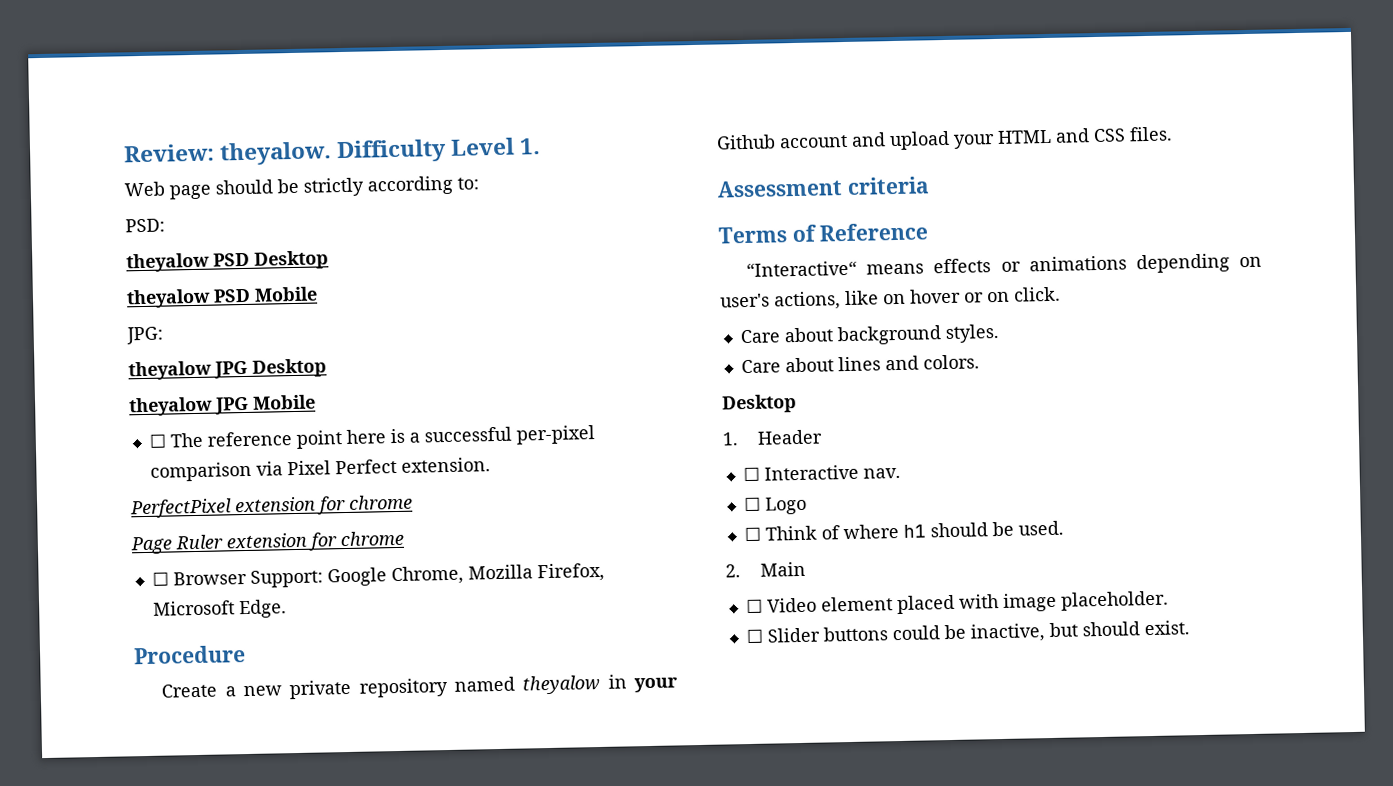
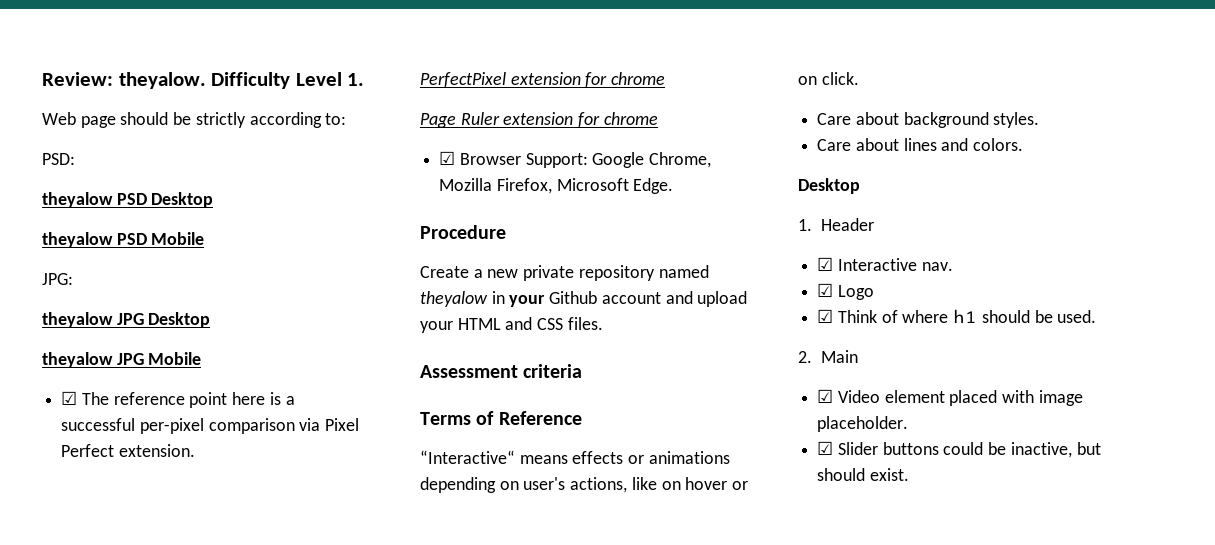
- ☐ The reference point here is a successful per-pixel comparison via Pixel Perfect extension.
+ ☑ The reference point here is a successful per-pixel comparison via Pixel Perfect extension.
- ☐ Browser Support: Google Chrome, Mozilla Firefox, Microsoft Edge.
+ ☑ Browser Support: Google Chrome, Mozilla Firefox, Microsoft Edge.
- ☐ Interactive nav.
+ ☑ Interactive nav.
- ☐ Logo
+ ☑ Logo
- ☐ Think of where h1 should be used.
+ ☑ Think of where h1 should be used.
- ☐ Video element placed with image placeholder.
+ ☑ Video element placed with image placeholder.
- ☐ Slider buttons could be inactive, but should exist.
+ ☑ Slider buttons could be inactive, but should exist.

